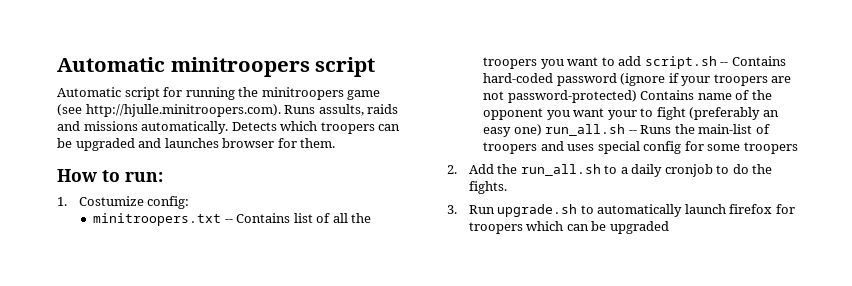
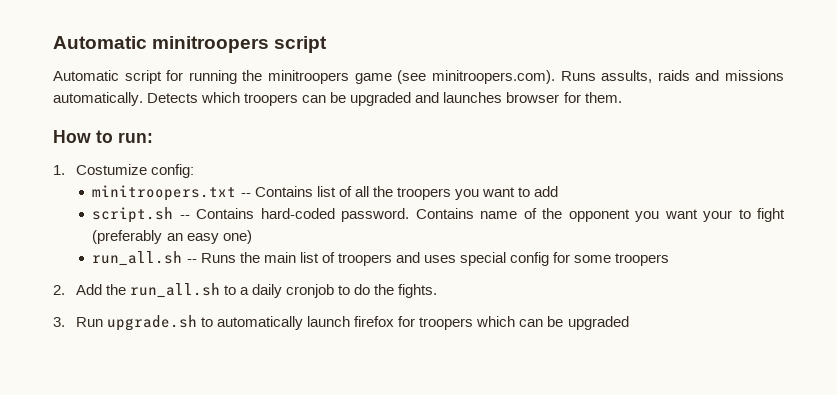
- Automatic script for running the minitroopers game (see http://hjulle.minitroopers.com). Runs assults, raids and missions automatically.
+ Automatic script for running the minitroopers game (see minitroopers.com). Runs assults, raids and missions automatically.
- minitroopers.txt -- Contains list of all the troopers you want to add script.sh -- Contains hard-coded password (ignore if your troopers are not password-protected) Contains name of the opponent you want your to fight (preferably an easy one) run_all.sh -- Runs the main-list of troopers and uses special config for some troopers
+ minitroopers.txt -- Contains list of all the troopers you want to add
+ script.sh -- Contains hard-coded password. Contains name of the opponent you want your to fight (preferably an easy one)
+ run_all.sh -- Runs the main list of troopers and uses special config for some troopers

